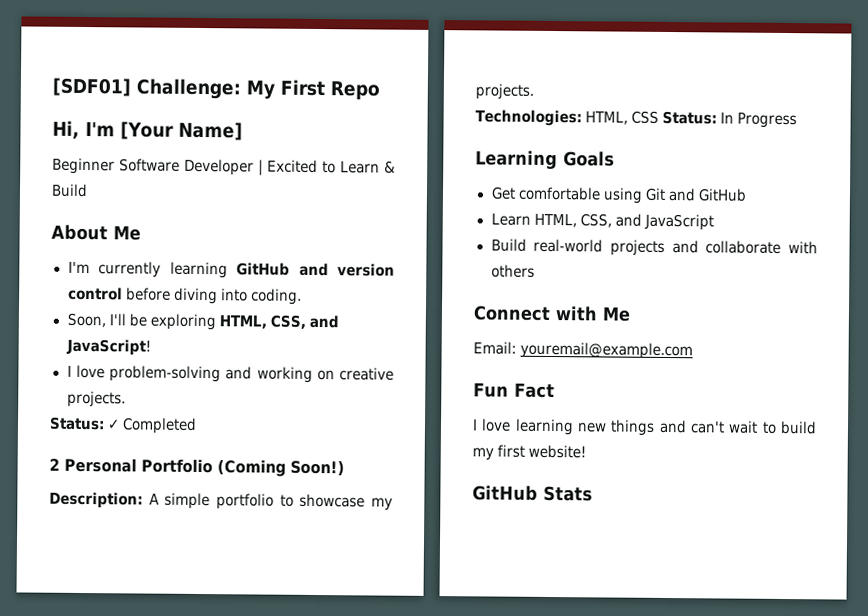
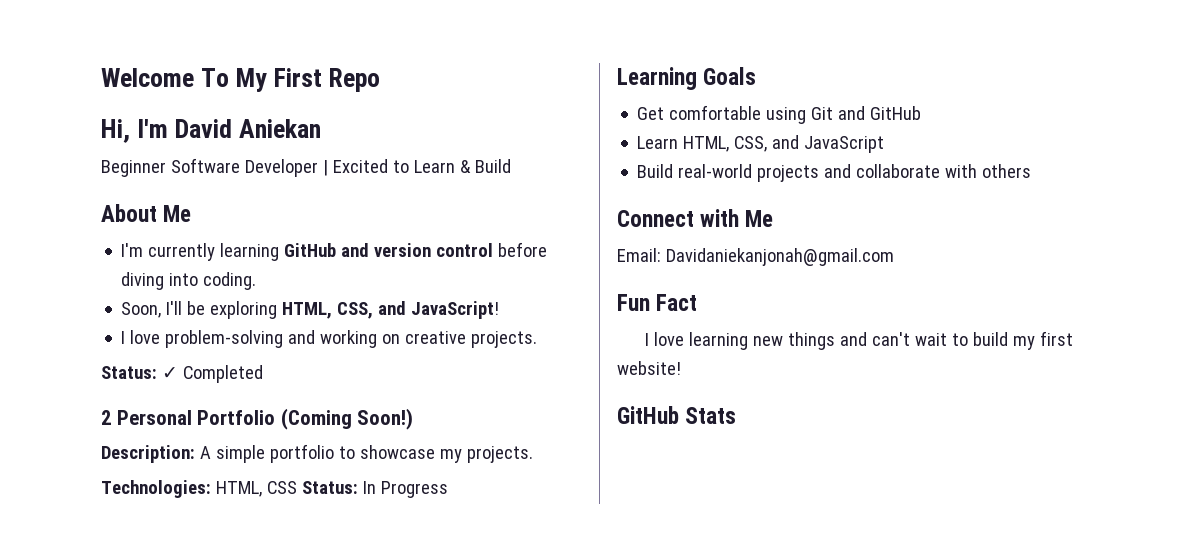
- [SDF01] Challenge: My First Repo
+ Welcome To My First Repo
- Hi, I'm [Your Name]
+ Hi, I'm David Aniekan
- Email: youremail@example.com
+ Email: Davidaniekanjonah@gmail.com

